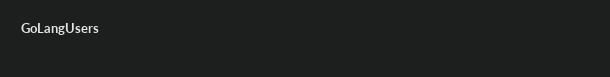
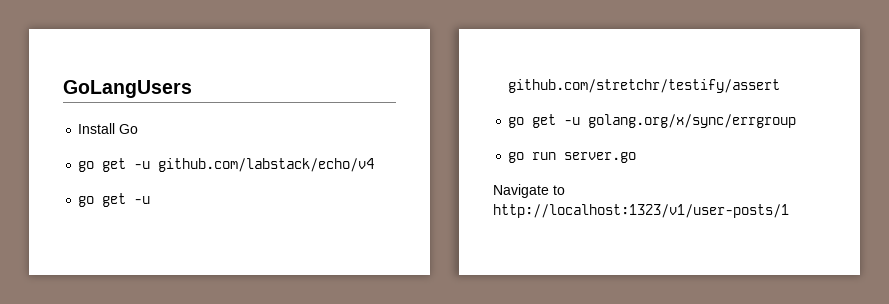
+ Install Go
+ go get -u github.com/labstack/echo/v4
+ go get -u github.com/stretchr/testify/assert
+ go get -u golang.org/x/sync/errgroup
+ go run server.go
+ Navigate to http://localhost:1323/v1/user-posts/1

